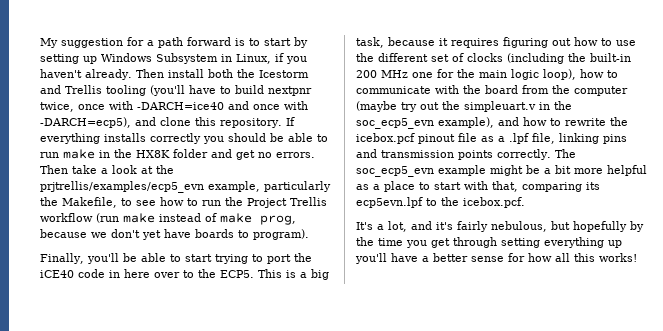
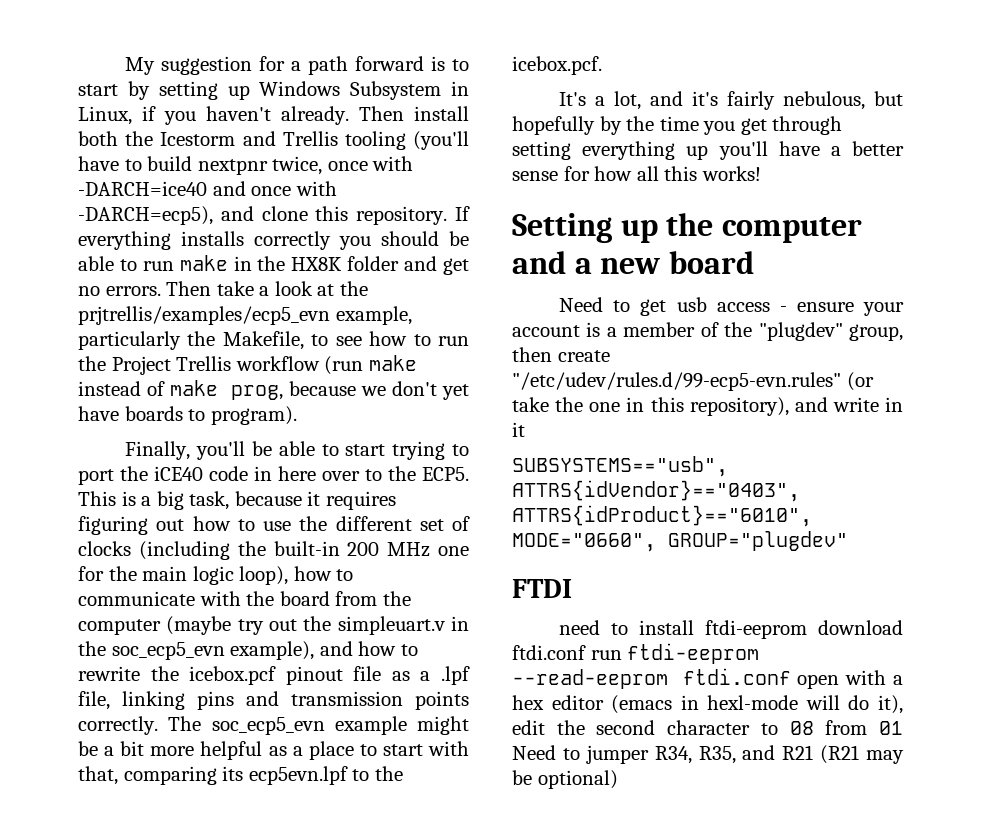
+ Setting up the computer and a new board
+ Need to get usb access - ensure your account is a member of the "plugdev" group, then create "/etc/udev/rules.d/99-ecp5-evn.rules" (or take the one in this repository), and write in it
+ SUBSYSTEMS=="usb", ATTRS{idVendor}=="0403", ATTRS{idProduct}=="6010", MODE="0660", GROUP="plugdev"
+ FTDI
+ need to install ftdi-eeprom download ftdi.conf run ftdi-eeprom --read-eeprom ftdi.conf open with a hex editor (emacs in hexl-mode will do it), edit the second character to 08 from 01 Need to jumper R34, R35, and R21 (R21 may be optional)

